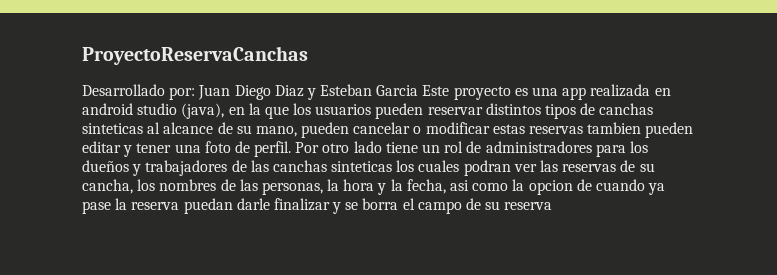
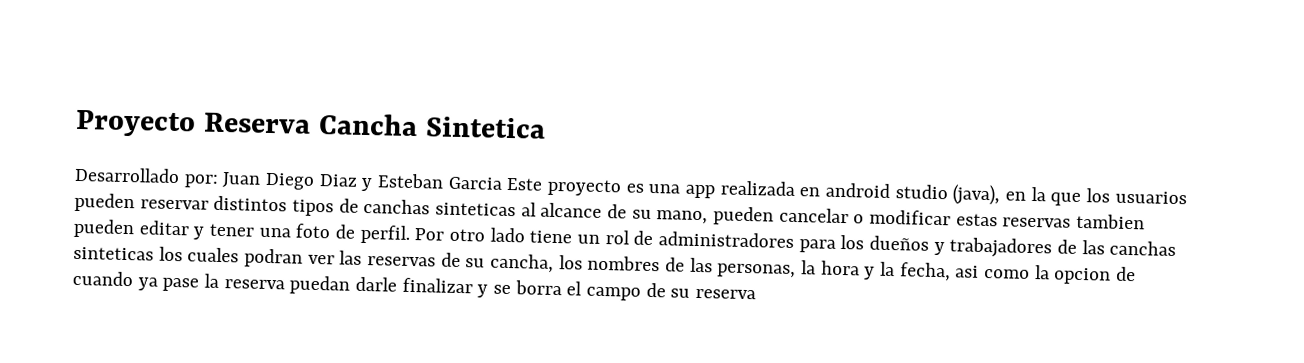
- ProyectoReservaCanchas
+ Proyecto Reserva Cancha Sintetica

